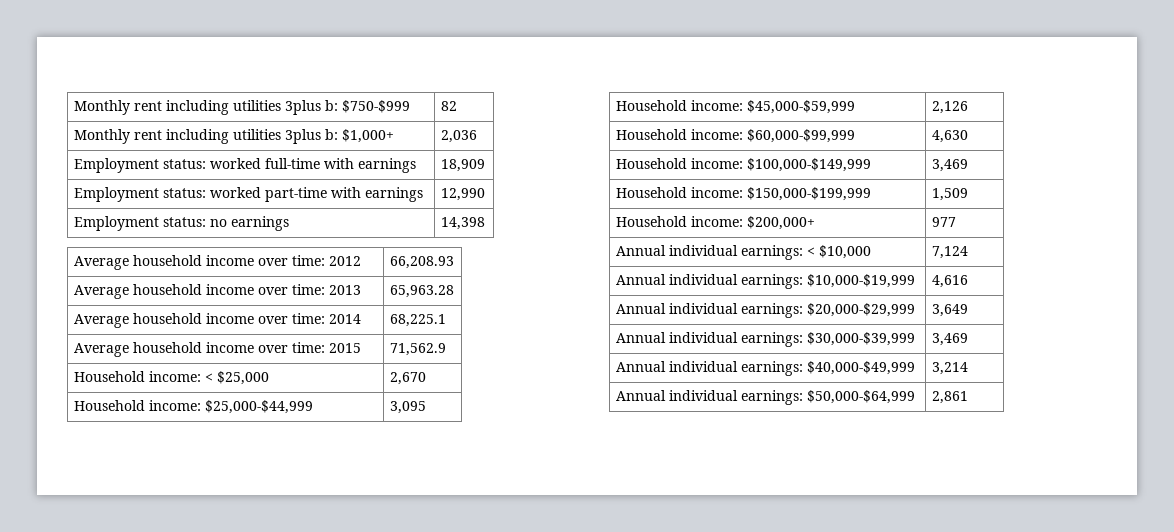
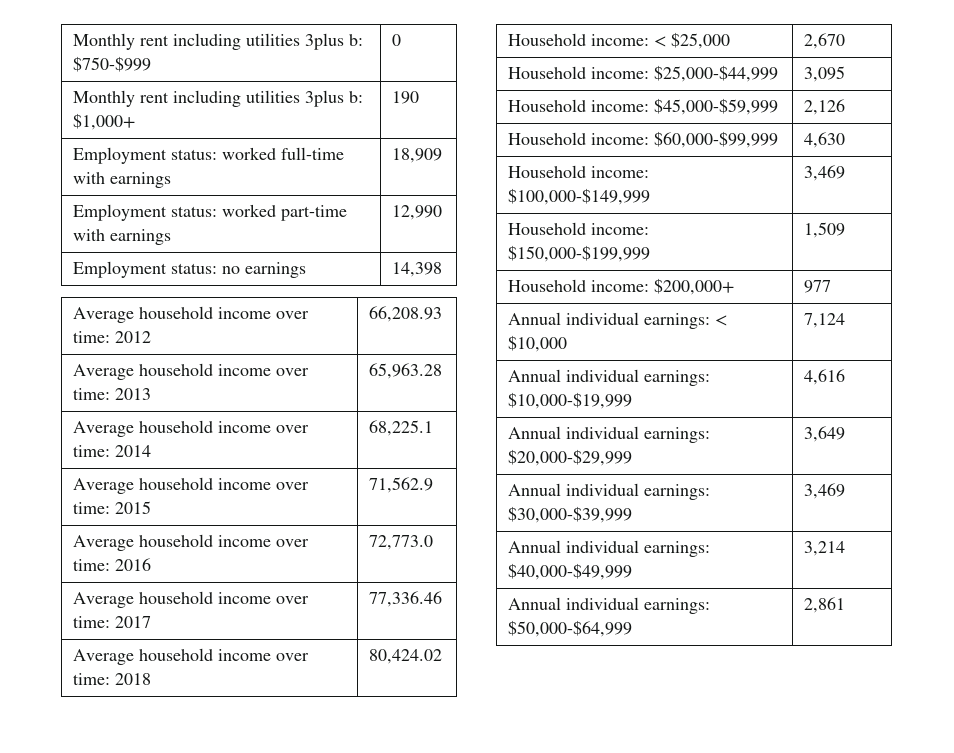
- Monthly rent including utilities 3plus b: $750-$999 | 82
+ Monthly rent including utilities 3plus b: $750-$999 | 0
- Monthly rent including utilities 3plus b: $1,000+ | 2,036
+ Monthly rent including utilities 3plus b: $1,000+ | 190
+ Average household income over time: 2016 | 72,773.0
+ Average household income over time: 2017 | 77,336.46
+ Average household income over time: 2018 | 80,424.02

